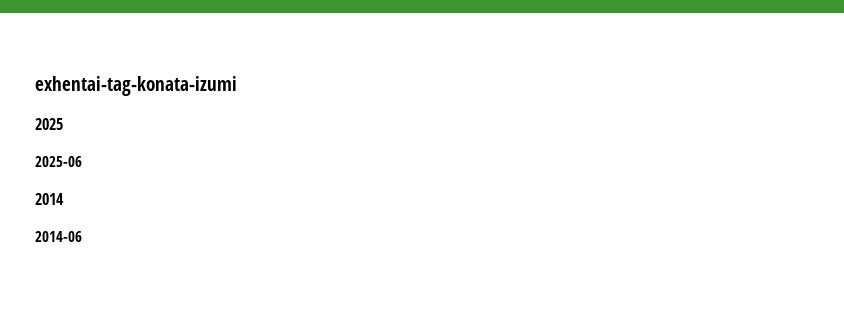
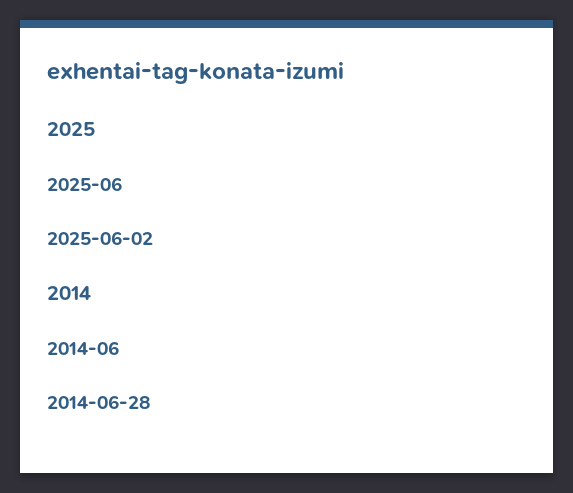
+ 2025-06-02
+ 2014-06-28

